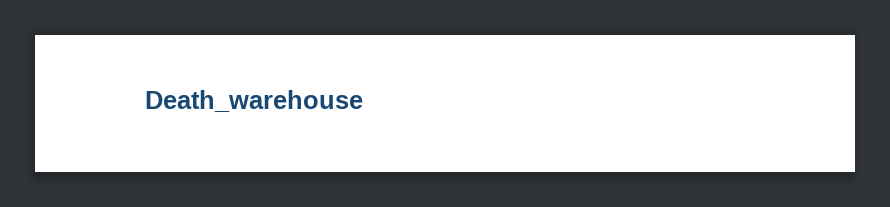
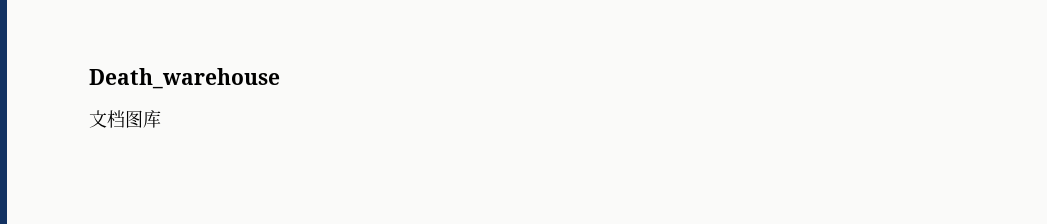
+ 文档图库

